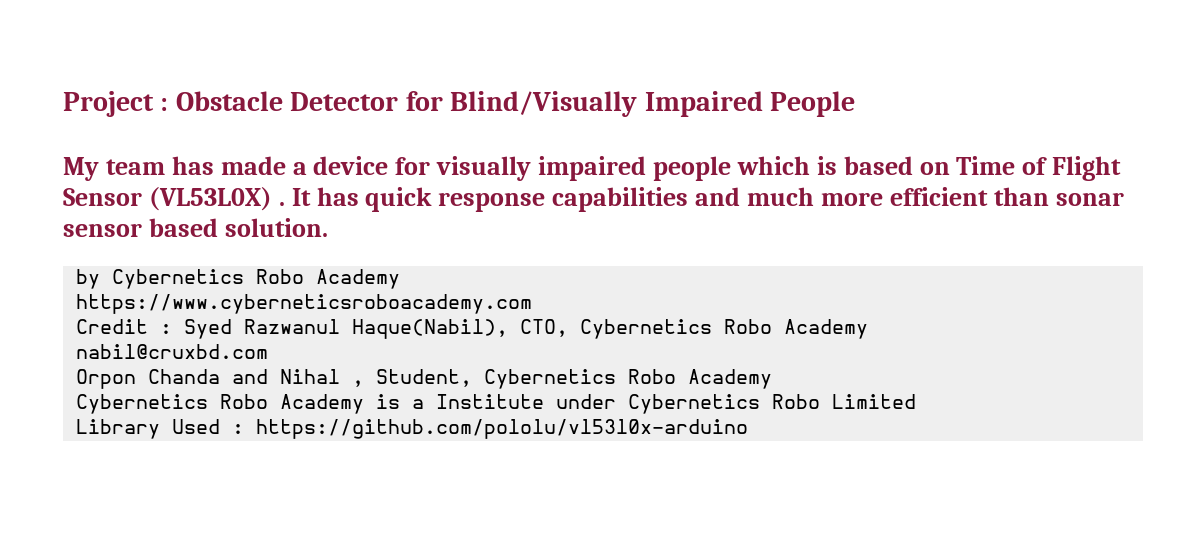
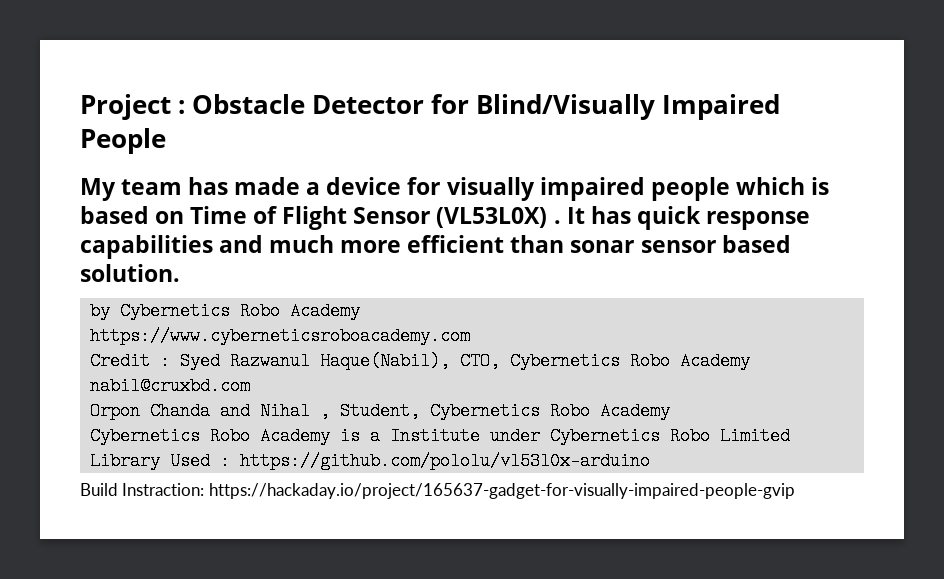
+ Build Instraction: https://hackaday.io/project/165637-gadget-for-visually-impaired-people-gvip

